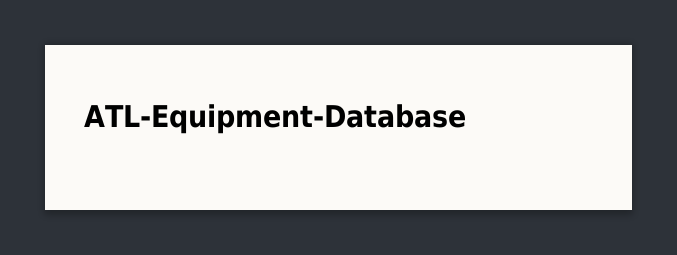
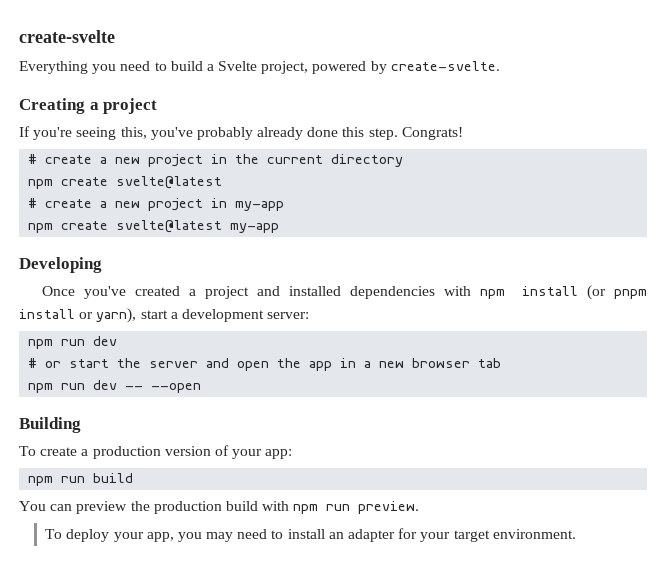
- ATL-Equipment-Database
+ create-svelte
+ Everything you need to build a Svelte project, powered by create-svelte.
+ Creating a project
+ If you're seeing this, you've probably already done this step. Congrats!
+ # create a new project in the current directory
+ npm create svelte@latest
+ # create a new project in my-app
+ npm create svelte@latest my-app
+ Developing
+ Once you've created a project and installed dependencies with npm install (or pnpm install or yarn), start a development server:
+ npm run dev
+ # or start the server and open the app in a new browser tab
+ npm run dev -- --open
+ Building
+ To create a production version of your app:
+ npm run build
+ You can preview the production build with npm run preview.
+ To deploy your app, you may need to install an adapter for your target environment.

